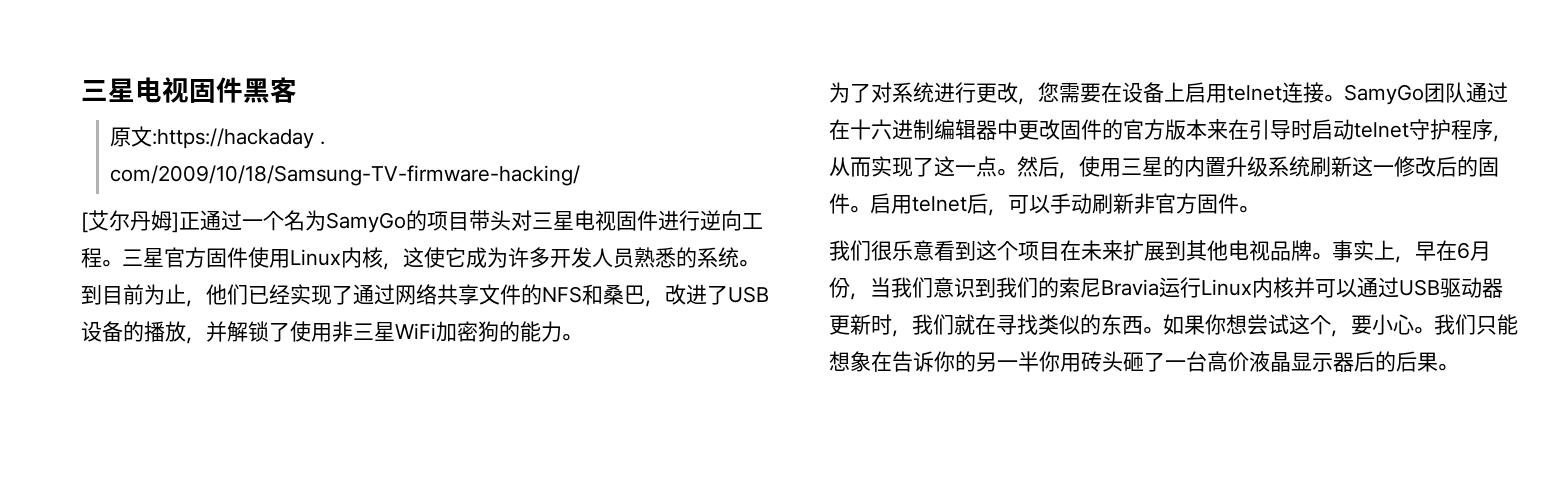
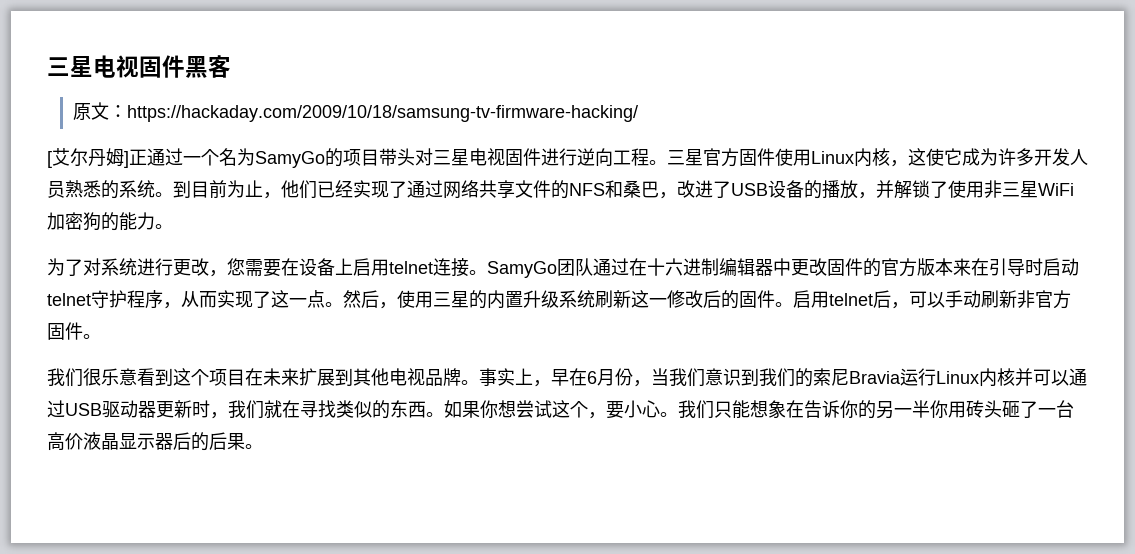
- 原文:https://hackaday . com/2009/10/18/Samsung-TV-firmware-hacking/
+ 原文：https://hackaday.com/2009/10/18/samsung-tv-firmware-hacking/

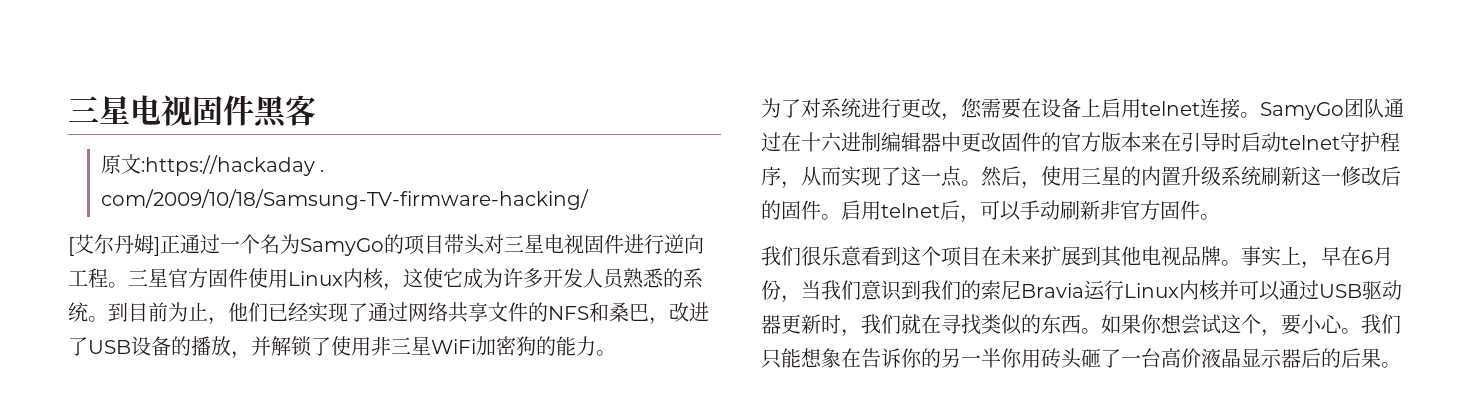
- 原文：https://hackaday.com/2009/10/18/samsung-tv-firmware-hacking/
+ 原文:https://hackaday . com/2009/10/18/Samsung-TV-firmware-hacking/

